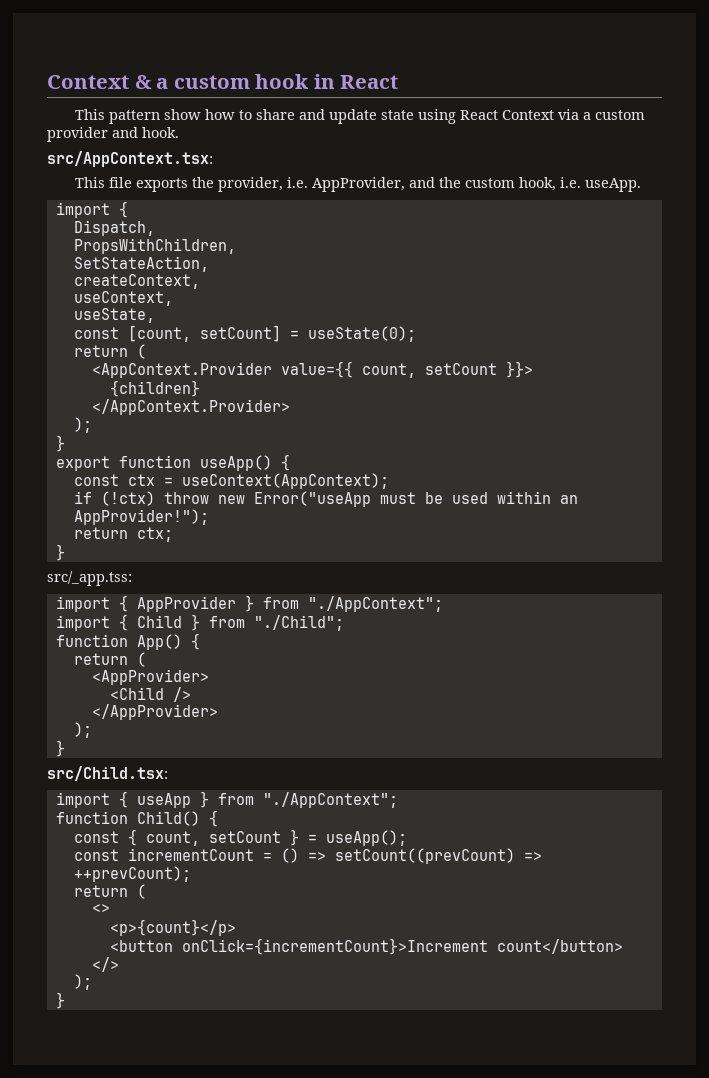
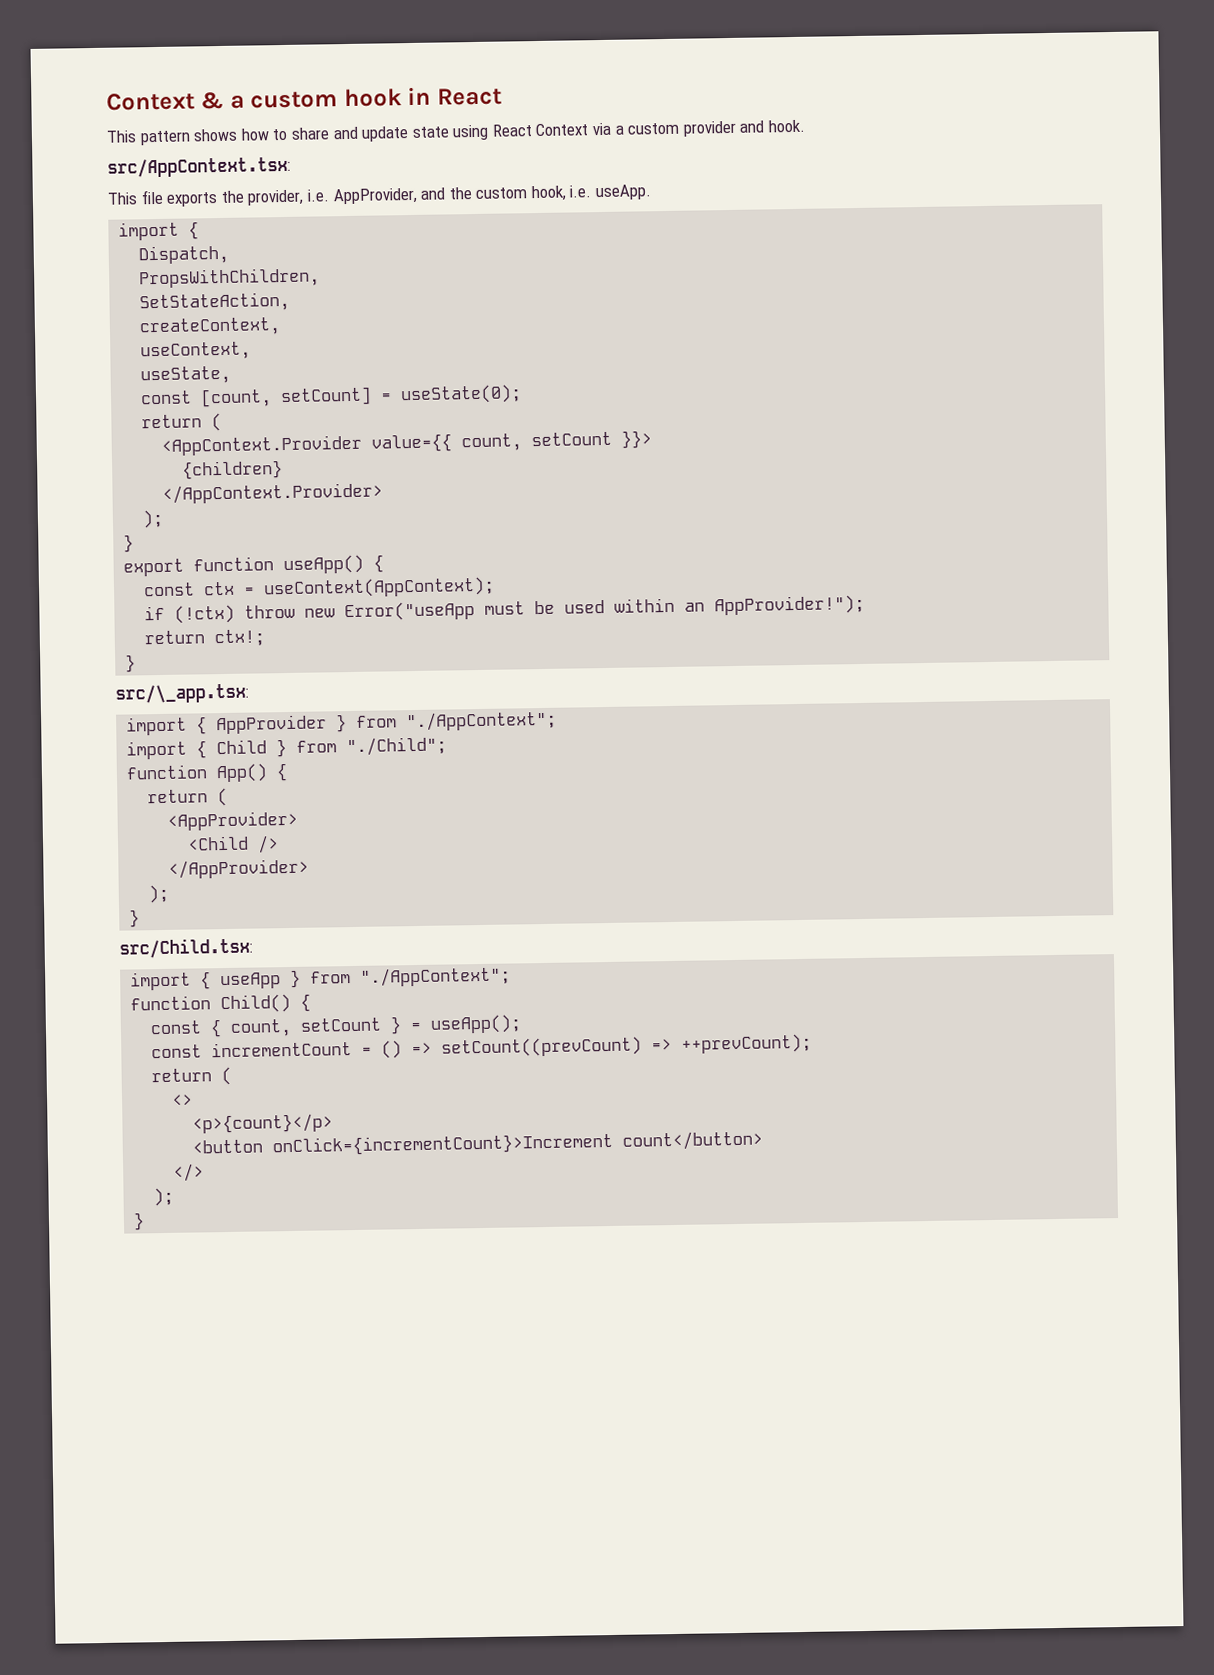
- This pattern show how to share and update state using React Context via a custom provider and hook.
+ This pattern shows how to share and update state using React Context via a custom provider and hook.
- return ctx;
+ return ctx!;
  }
- src/_app.tss:
+ src/\_app.tsx:

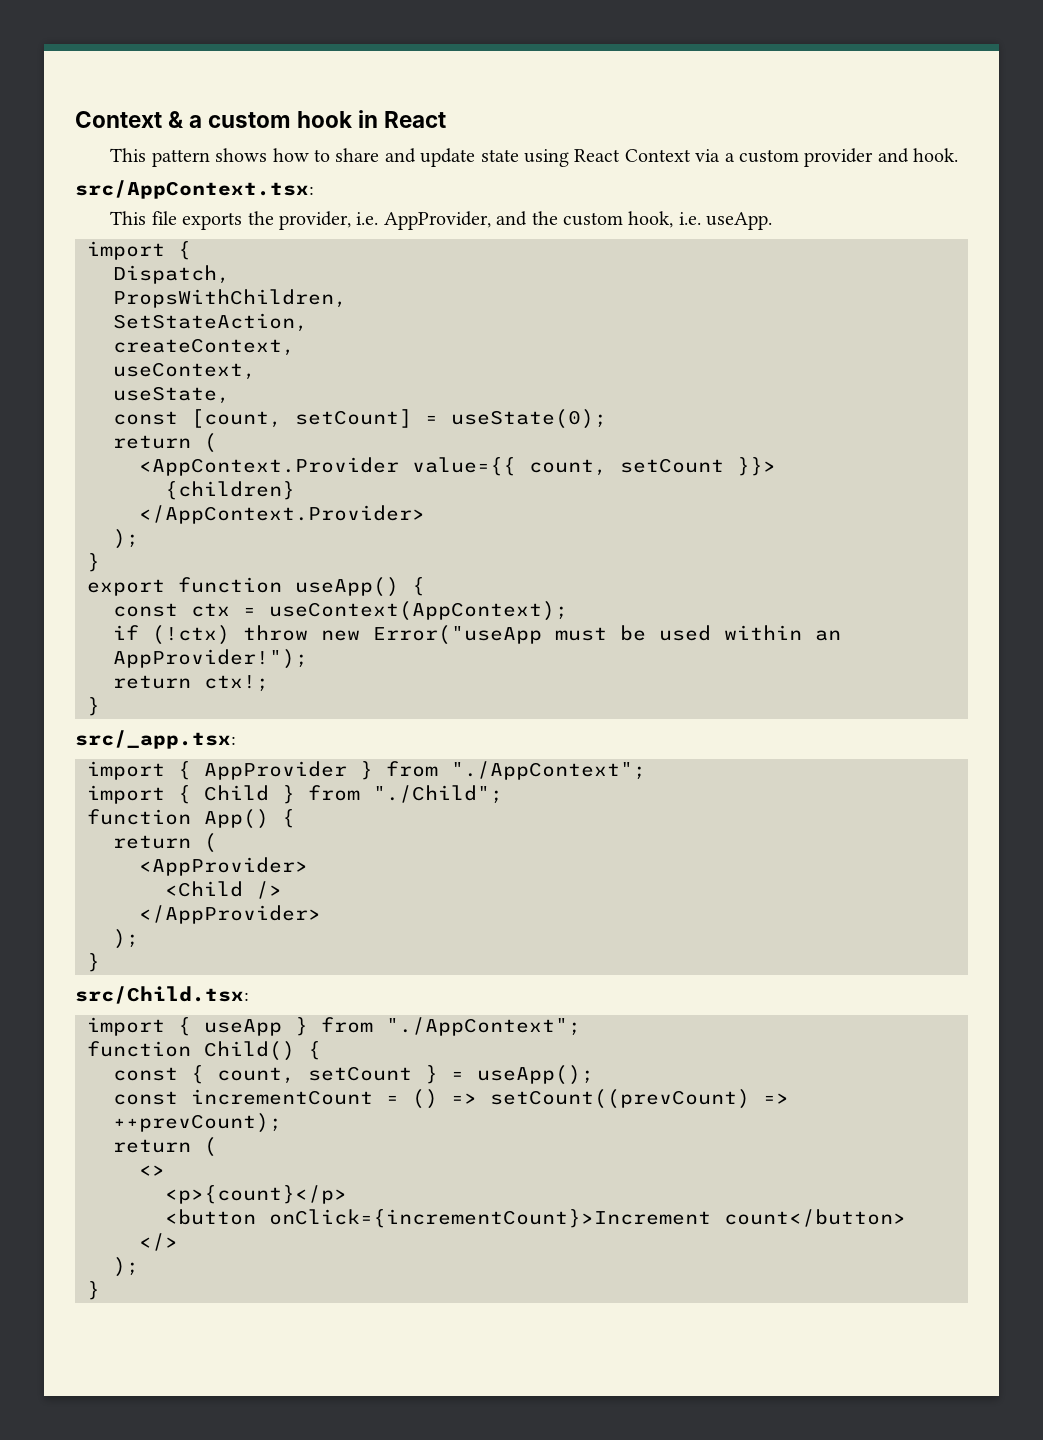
- src/\_app.tsx:
+ src/_app.tsx:

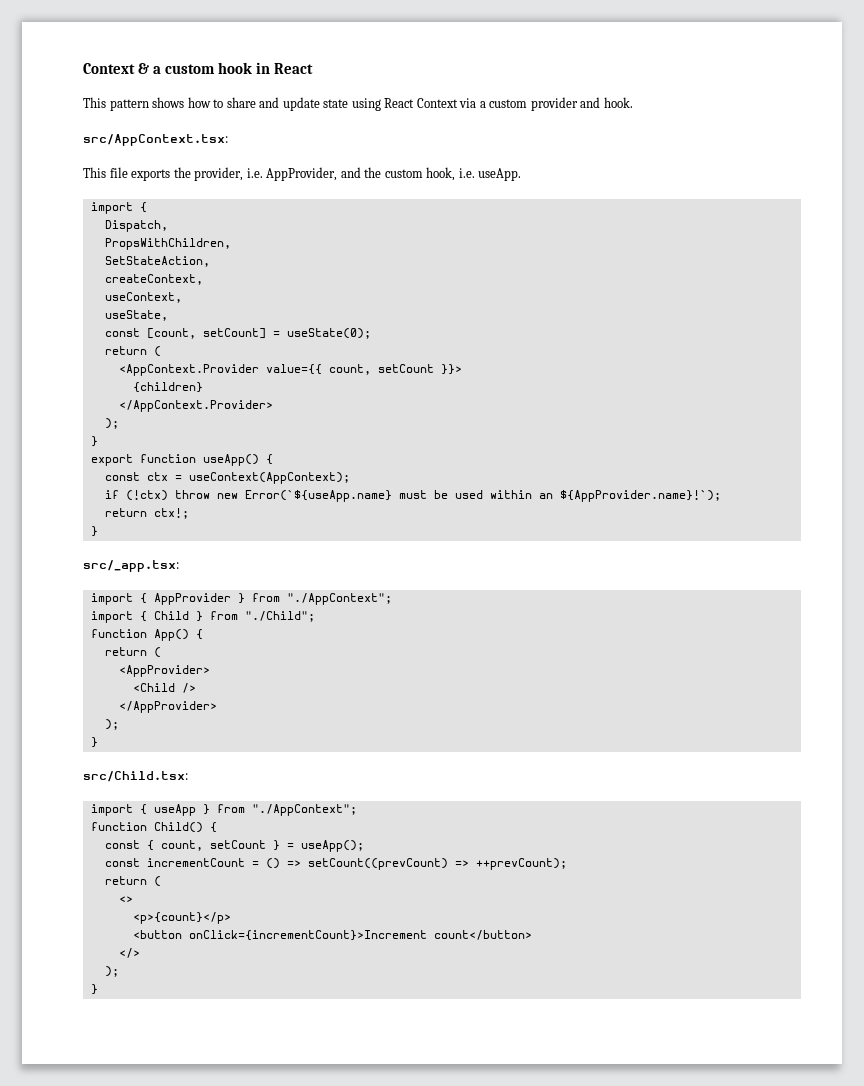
- if (!ctx) throw new Error("useApp must be used within an AppProvider!");
+ if (!ctx) throw new Error(`${useApp.name} must be used within an ${AppProvider.name}!`);

